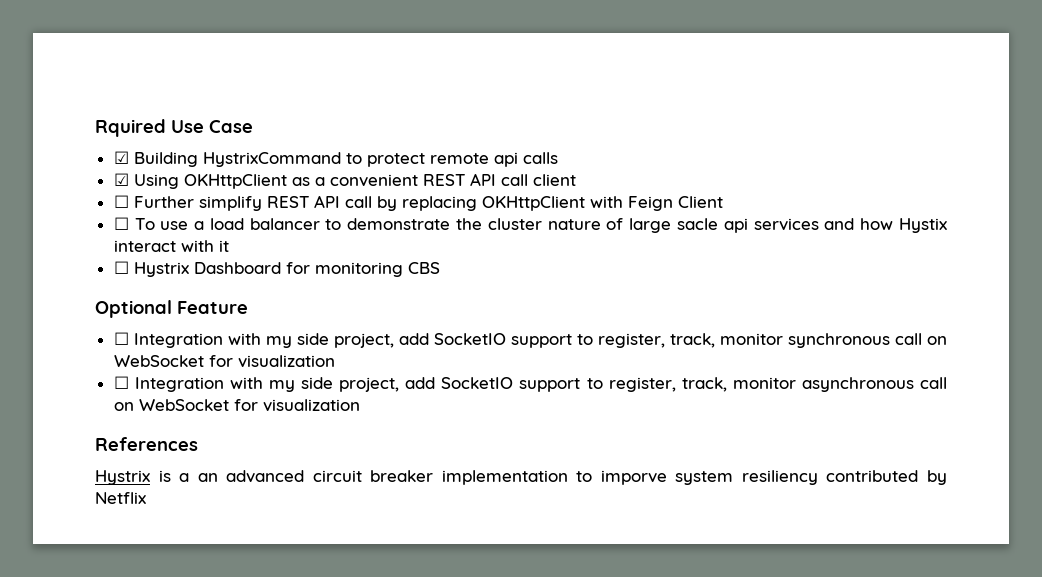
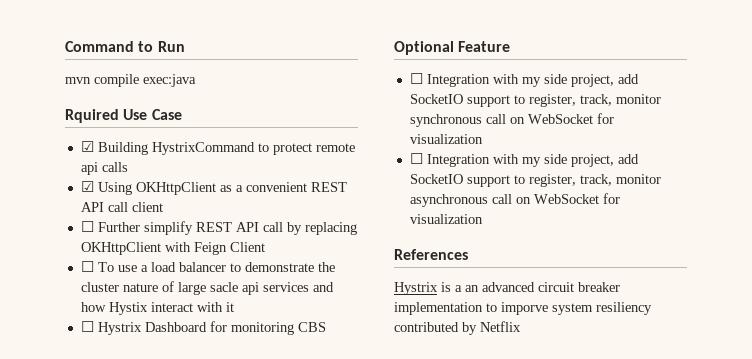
+ Command to Run
+ mvn compile exec:java

